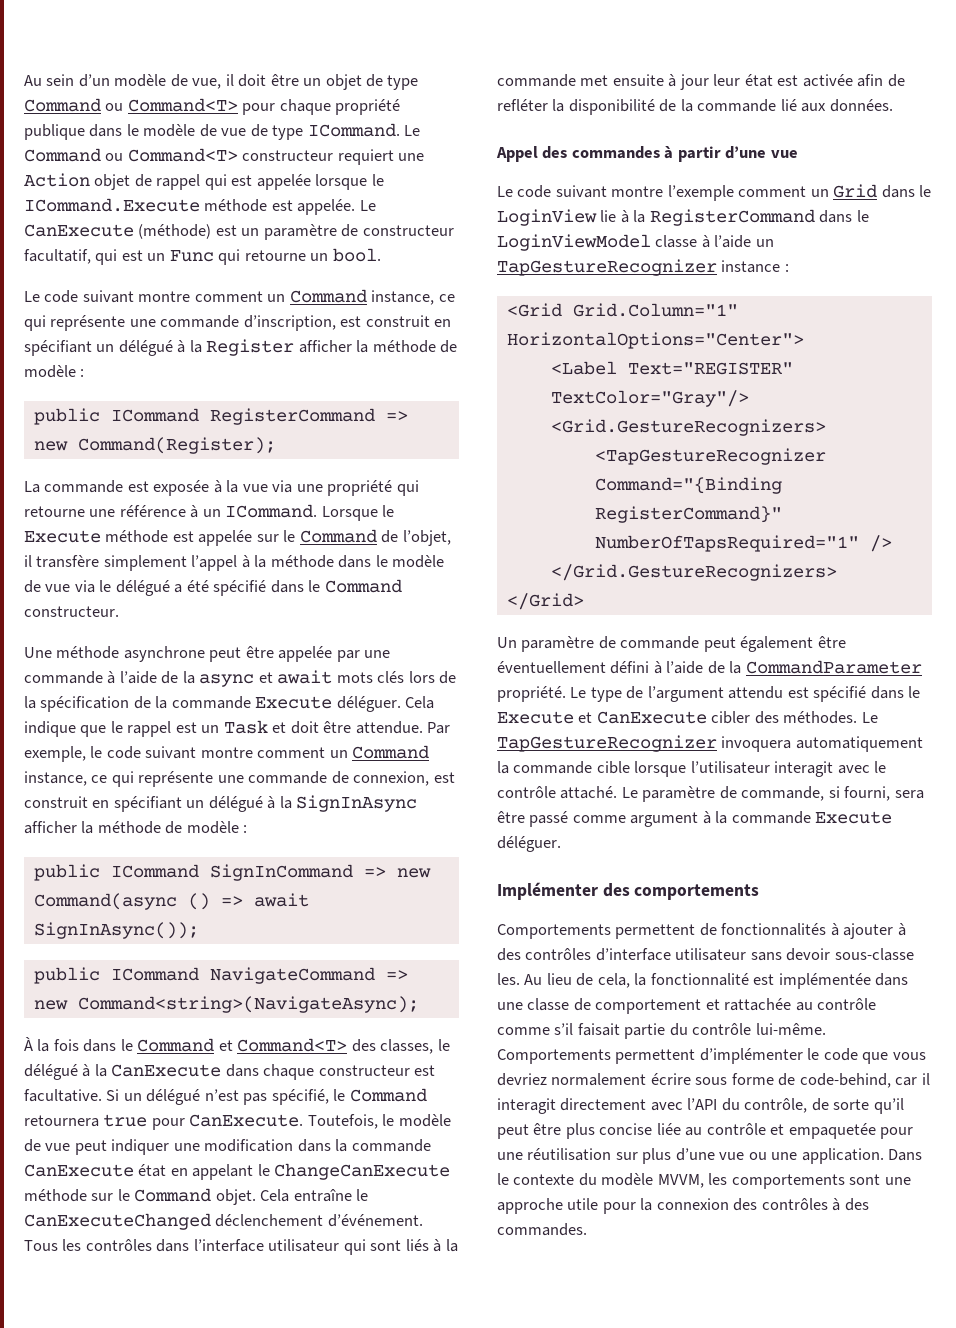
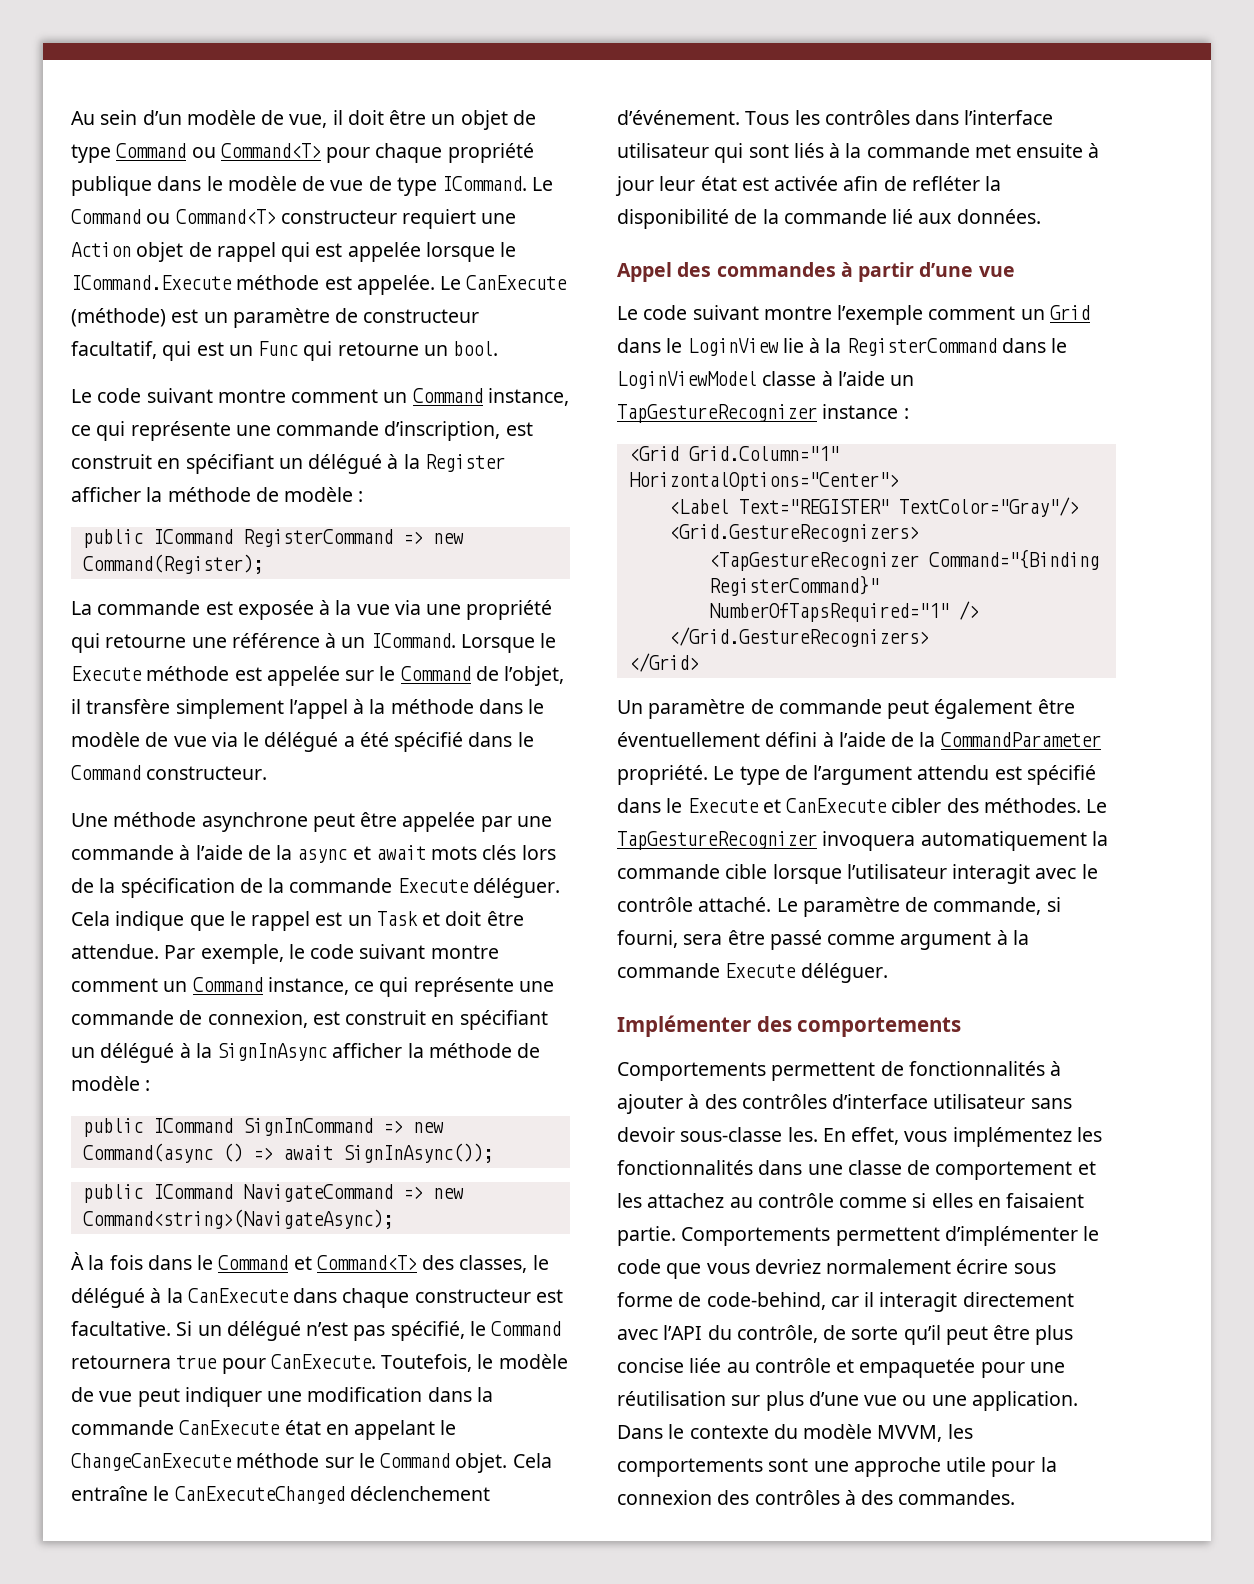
- Au lieu de cela, la fonctionnalité est implémentée dans une classe de comportement et rattachée au contrôle comme s’il faisait partie du contrôle lui-même.
+ En effet, vous implémentez les fonctionnalités dans une classe de comportement et les attachez au contrôle comme si elles en faisaient partie.

